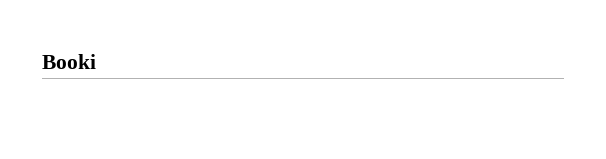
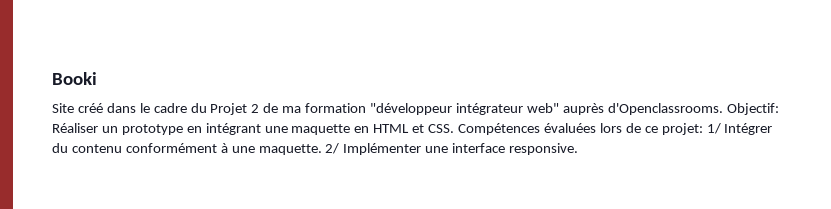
+ Site créé dans le cadre du Projet 2 de ma formation "développeur intégrateur web" auprès d'Openclassrooms. Objectif: Réaliser un prototype en intégrant une maquette en HTML et CSS. Compétences évaluées lors de ce projet: 1/ Intégrer du contenu conformément à une maquette. 2/ Implémenter une interface responsive.

